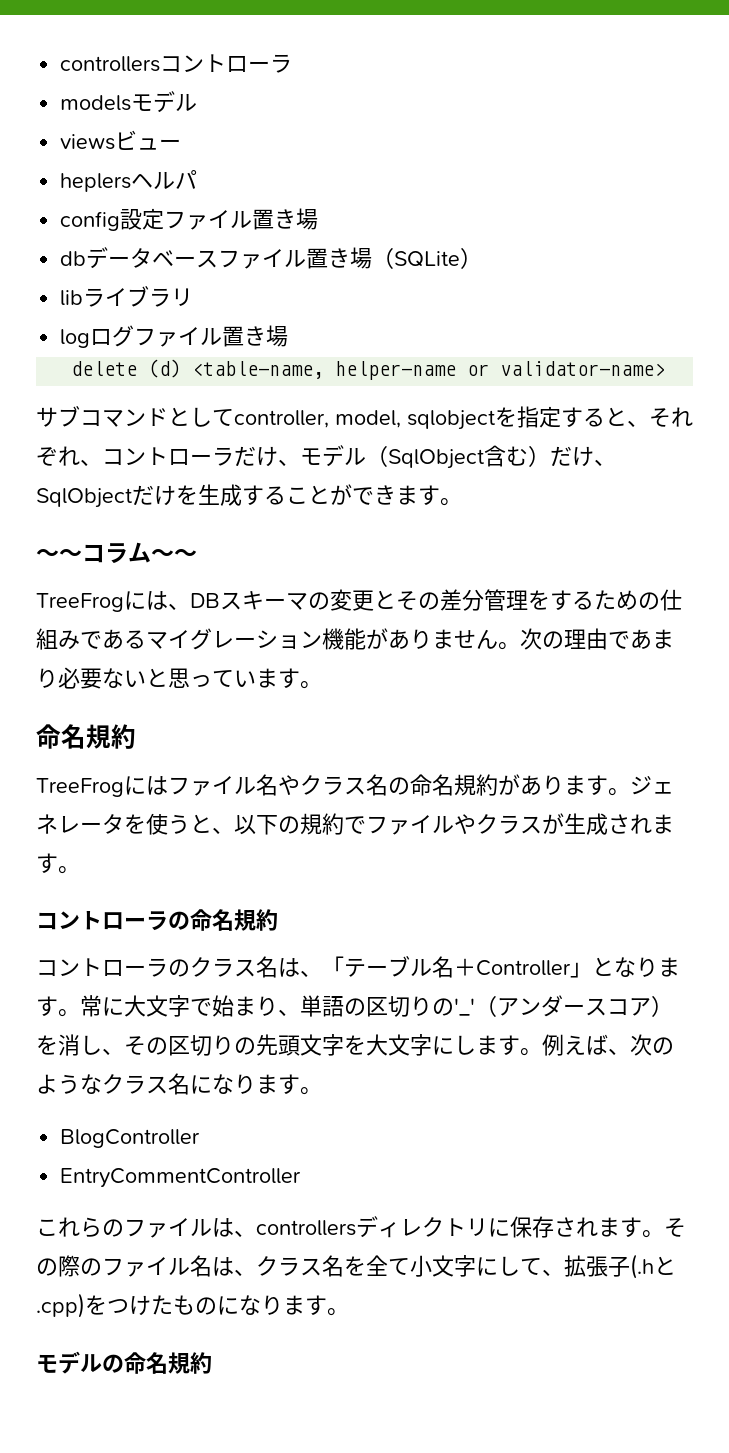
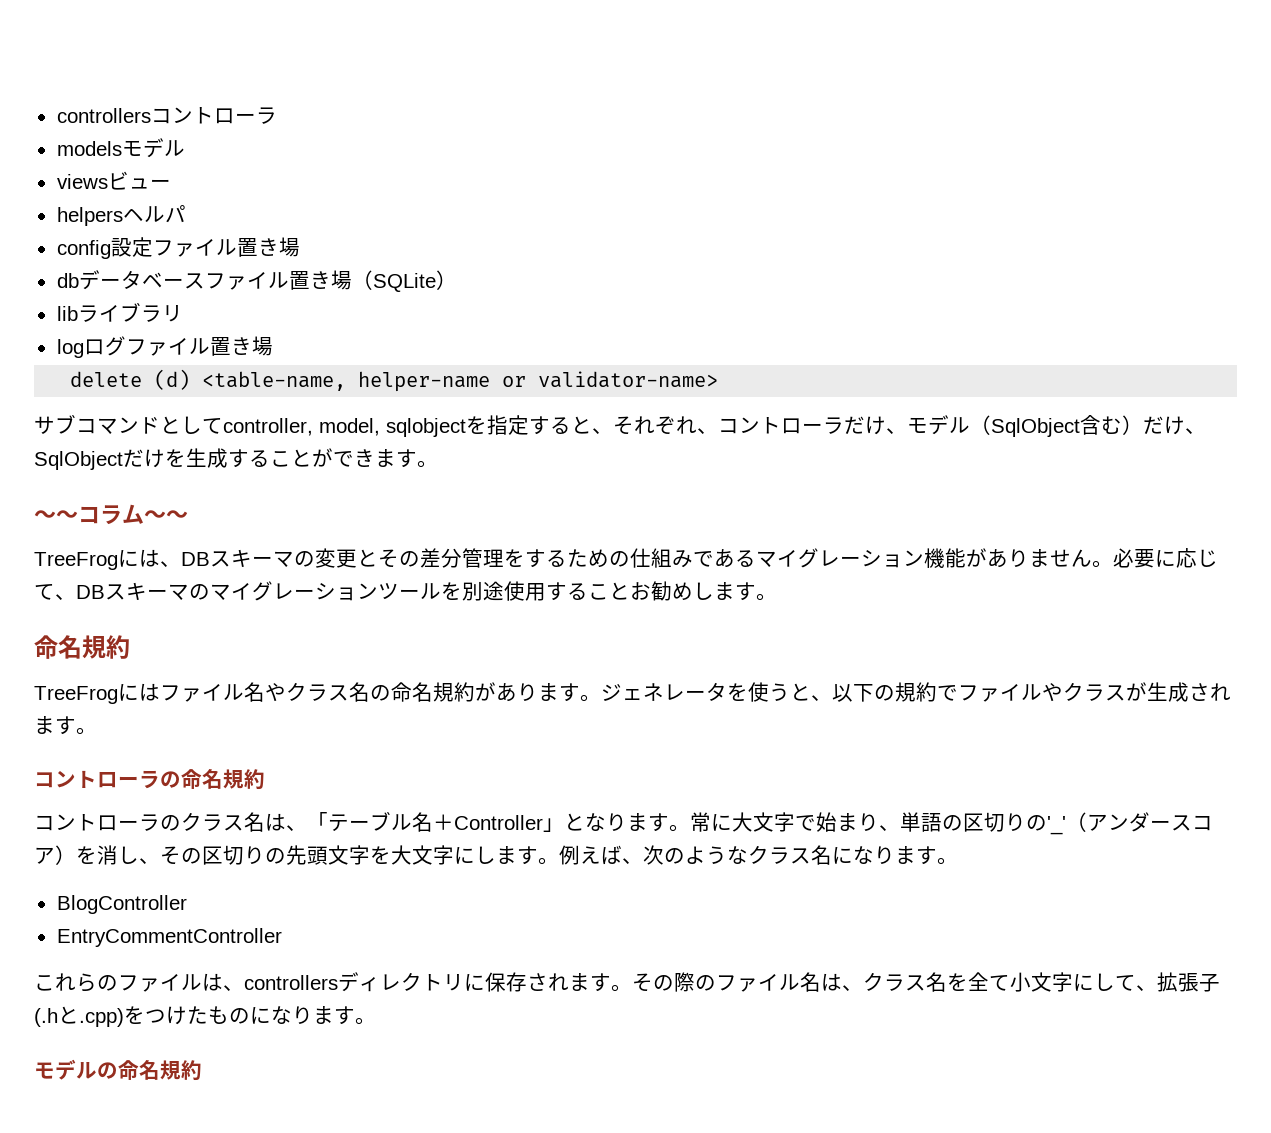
- heplersヘルパ
+ helpersヘルパ
- 次の理由であまり必要ないと思っています。
+ 必要に応じて、DBスキーマのマイグレーションツールを別途使用することお勧めします。

